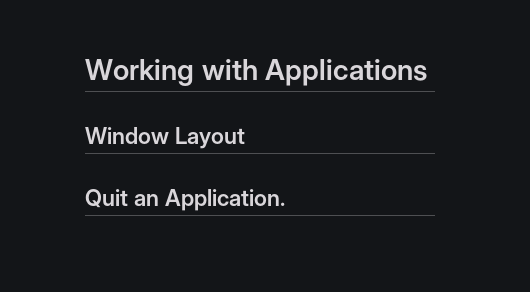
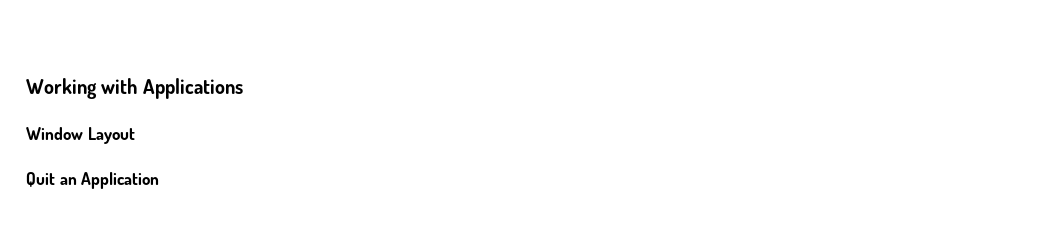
- Quit an Application.
+ Quit an Application

